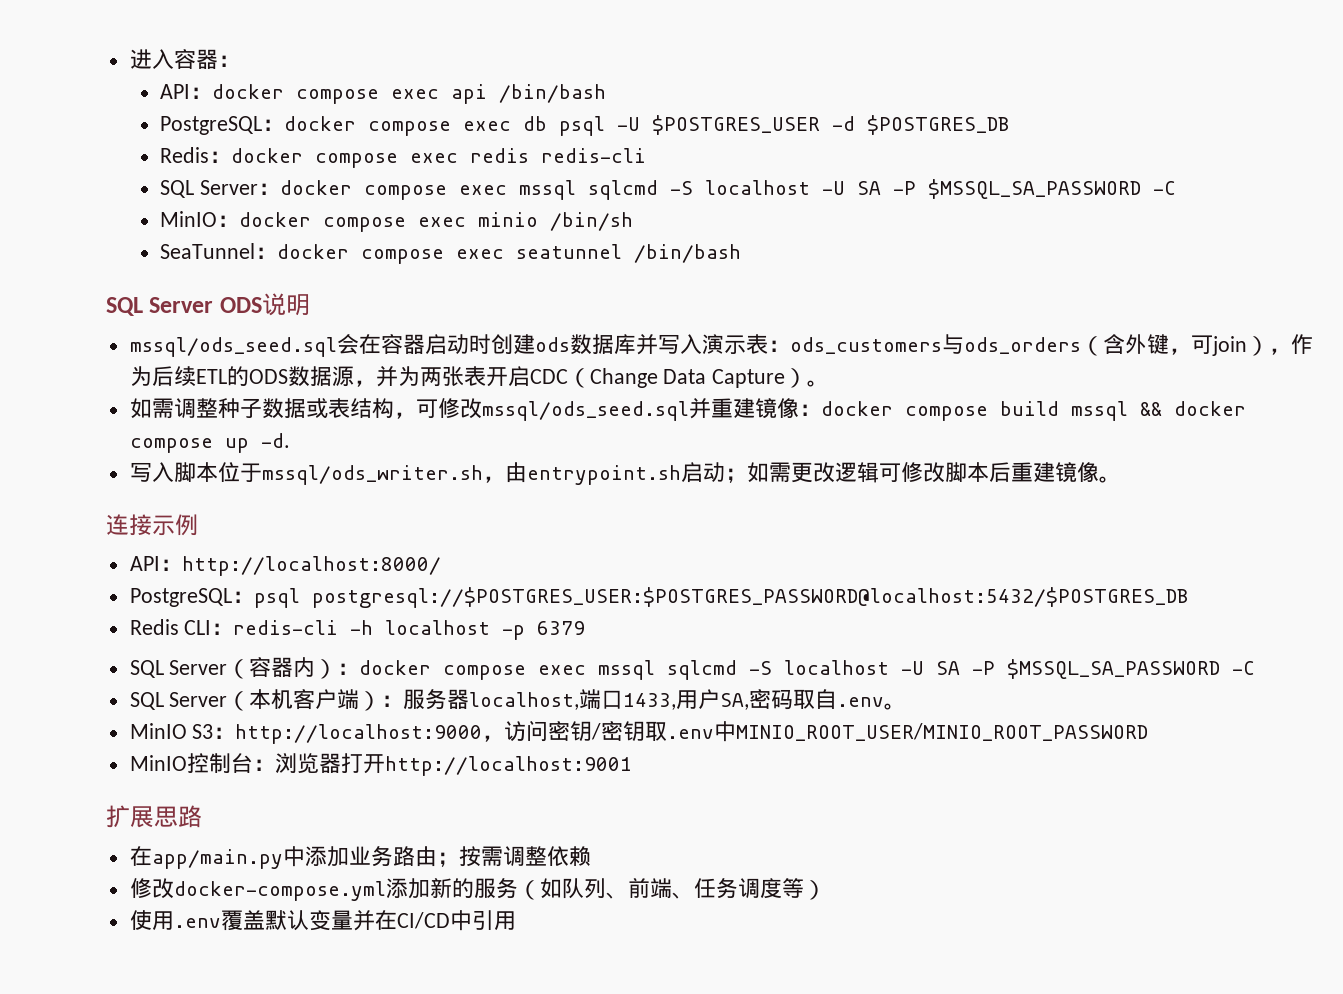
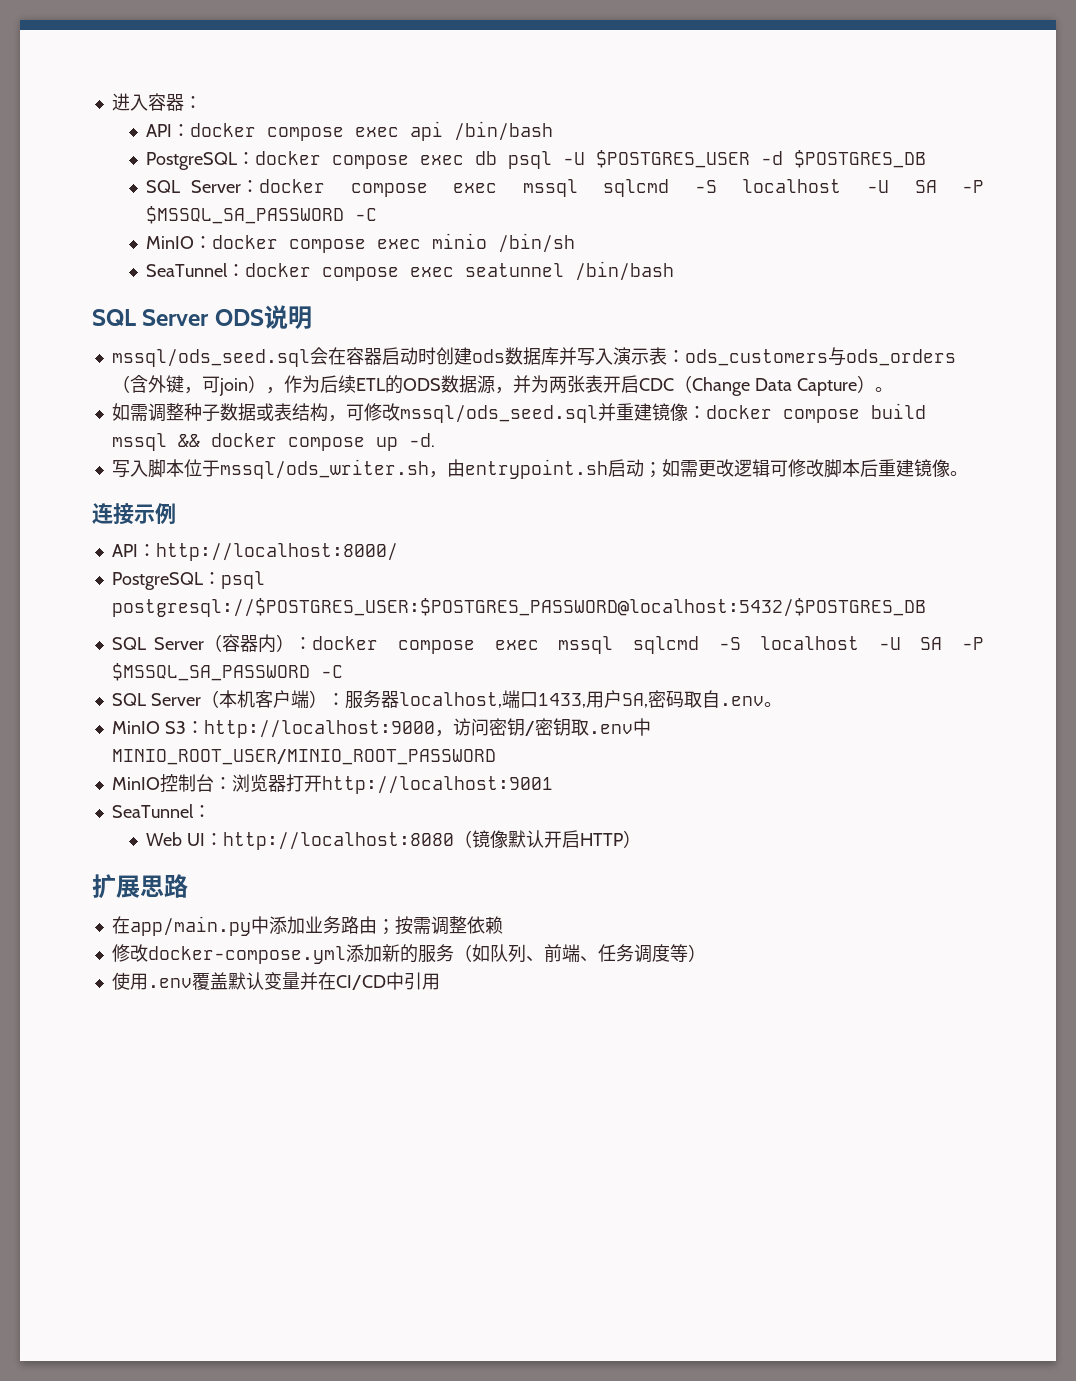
- Redis：docker compose exec redis redis-cli
- Redis CLI：redis-cli -h localhost -p 6379
  MinIO控制台：浏览器打开http://localhost:9001
+ SeaTunnel：
+ Web UI：http://localhost:8080（镜像默认开启HTTP）

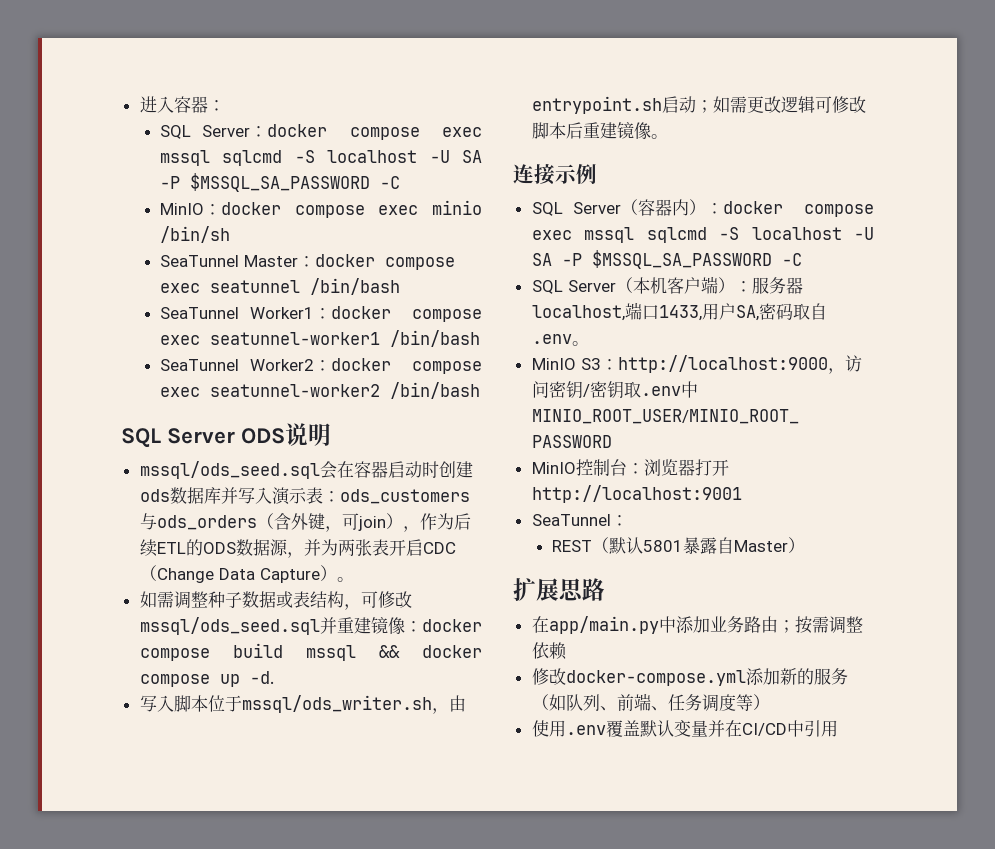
- API：docker compose exec api /bin/bash
- PostgreSQL：docker compose exec db psql -U $POSTGRES_USER -d $POSTGRES_DB
- SeaTunnel：docker compose exec seatunnel /bin/bash
+ SeaTunnel Master：docker compose exec seatunnel /bin/bash
+ SeaTunnel Worker1：docker compose exec seatunnel-worker1 /bin/bash
+ SeaTunnel Worker2：docker compose exec seatunnel-worker2 /bin/bash
- API：http://localhost:8000/
- PostgreSQL：psql postgresql://$POSTGRES_USER:$POSTGRES_PASSWORD@localhost:5432/$POSTGRES_DB
- Web UI：http://localhost:8080（镜像默认开启HTTP）
+ REST（默认5801暴露自Master）

